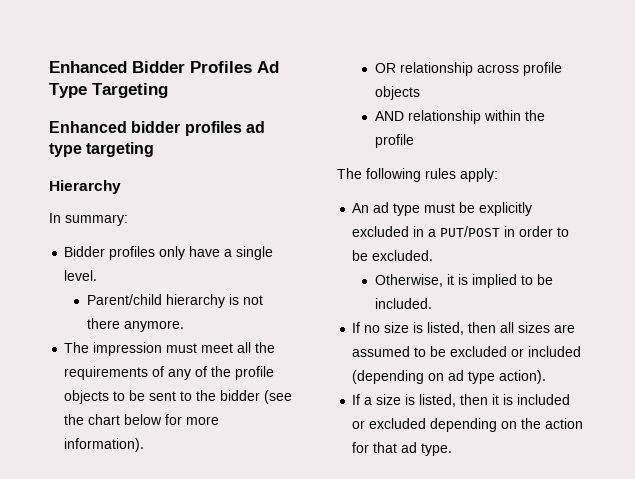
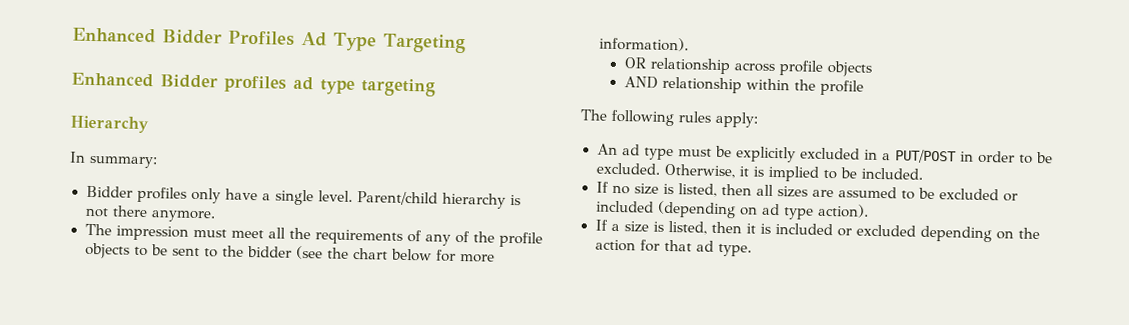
- Enhanced bidder profiles ad type targeting
+ Enhanced Bidder profiles ad type targeting
- Bidder profiles only have a single level.
- Parent/child hierarchy is not there anymore.
+ Bidder profiles only have a single level. Parent/child hierarchy is not there anymore.
- An ad type must be explicitly excluded in a PUT/POST in order to be excluded.
- Otherwise, it is implied to be included.
+ An ad type must be explicitly excluded in a PUT/POST in order to be excluded. Otherwise, it is implied to be included.

